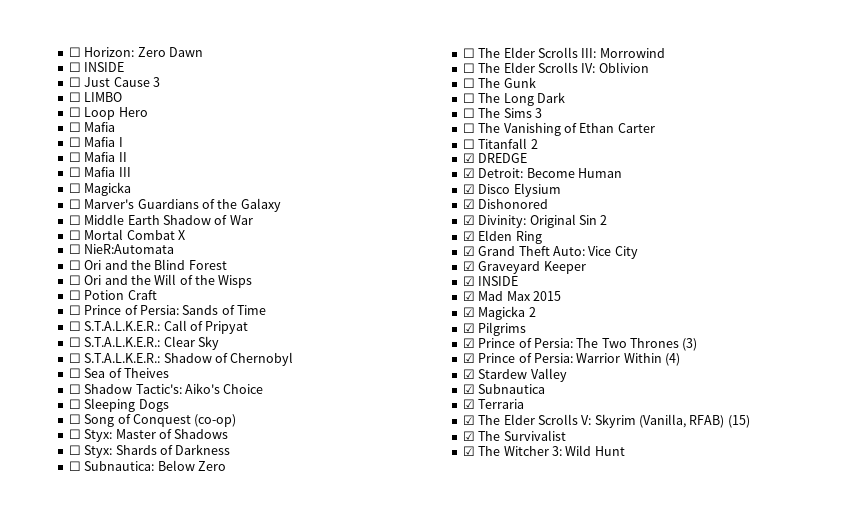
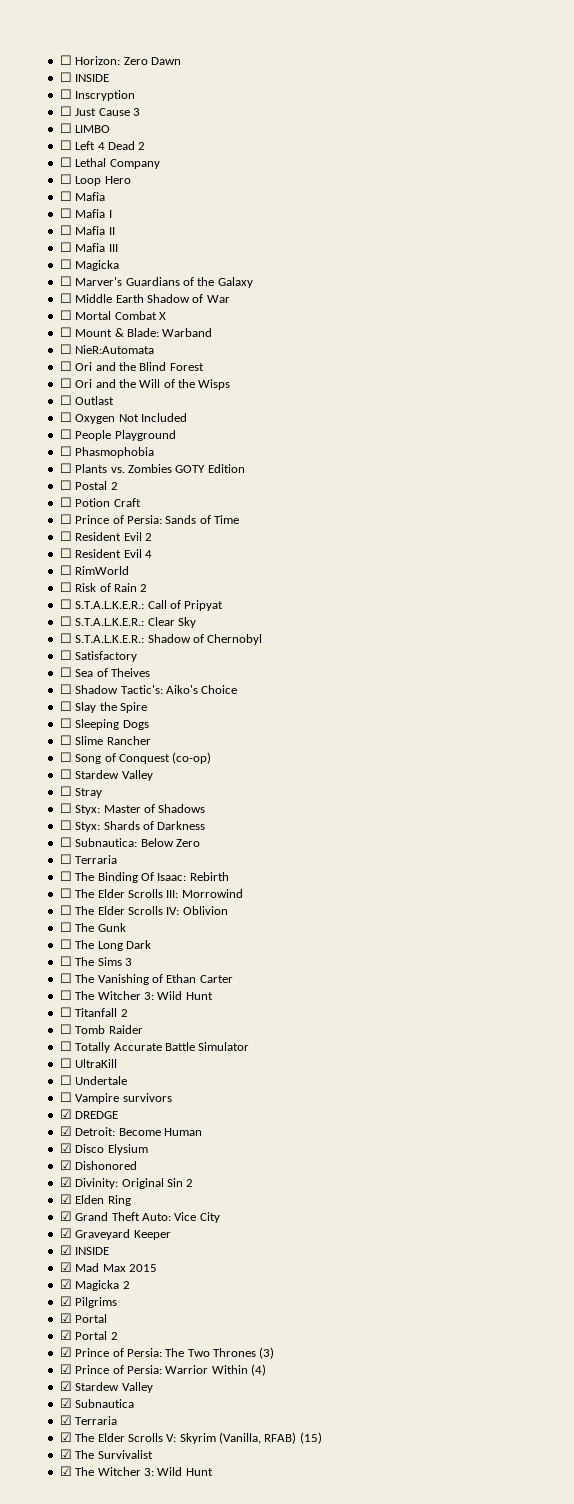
+ ☐ Inscryption
+ ☐ Left 4 Dead 2
+ ☐ Lethal Company
+ ☐ Mount & Blade: Warband
+ ☐ Outlast
+ ☐ Oxygen Not Included
+ ☐ People Playground
+ ☐ Phasmophobia
+ ☐ Plants vs. Zombies GOTY Edition
+ ☐ Postal 2
+ ☐ Resident Evil 2
+ ☐ Resident Evil 4
+ ☐ RimWorld
+ ☐ Risk of Rain 2
+ ☐ Satisfactory
+ ☐ Slay the Spire
+ ☐ Slime Rancher
+ ☐ Stardew Valley
+ ☐ Stray
+ ☐ Terraria
+ ☐ The Binding Of Isaac: Rebirth
+ ☐ The Witcher 3: Wild Hunt
  ☐ Titanfall 2
+ ☐ Tomb Raider
+ ☐ Totally Accurate Battle Simulator
+ ☐ UltraKill
+ ☐ Undertale
+ ☐ Vampire survivors
  ☑ Pilgrims
+ ☑ Portal
+ ☑ Portal 2

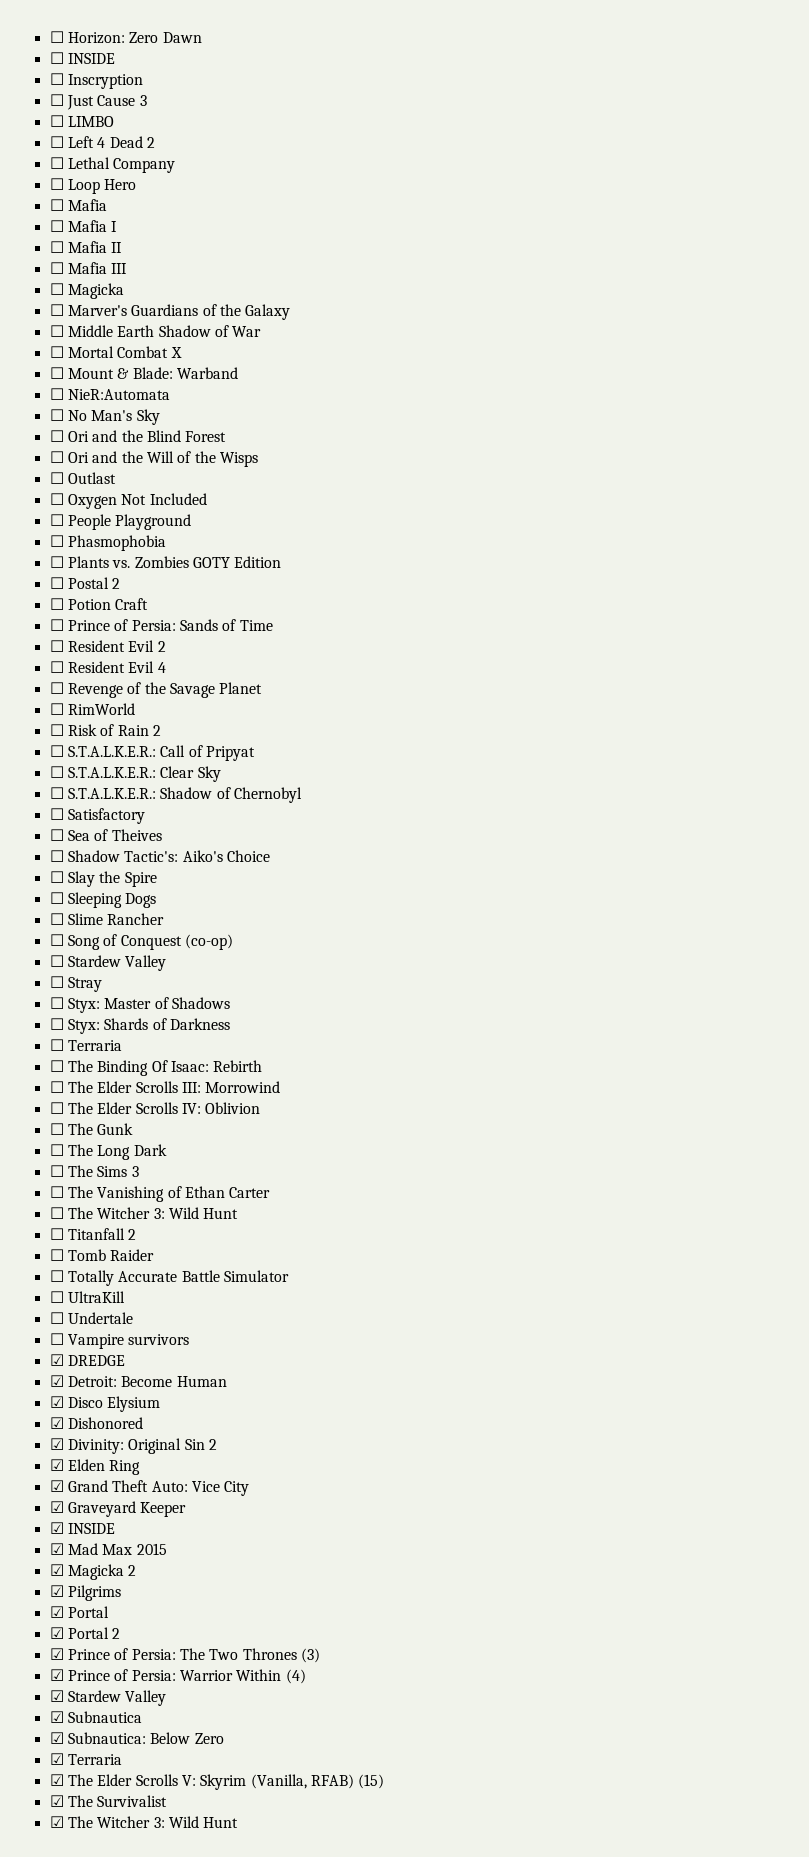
+ ☐ No Man's Sky
+ ☐ Revenge of the Savage Planet
- ☐ Subnautica: Below Zero
+ ☑ Subnautica: Below Zero

